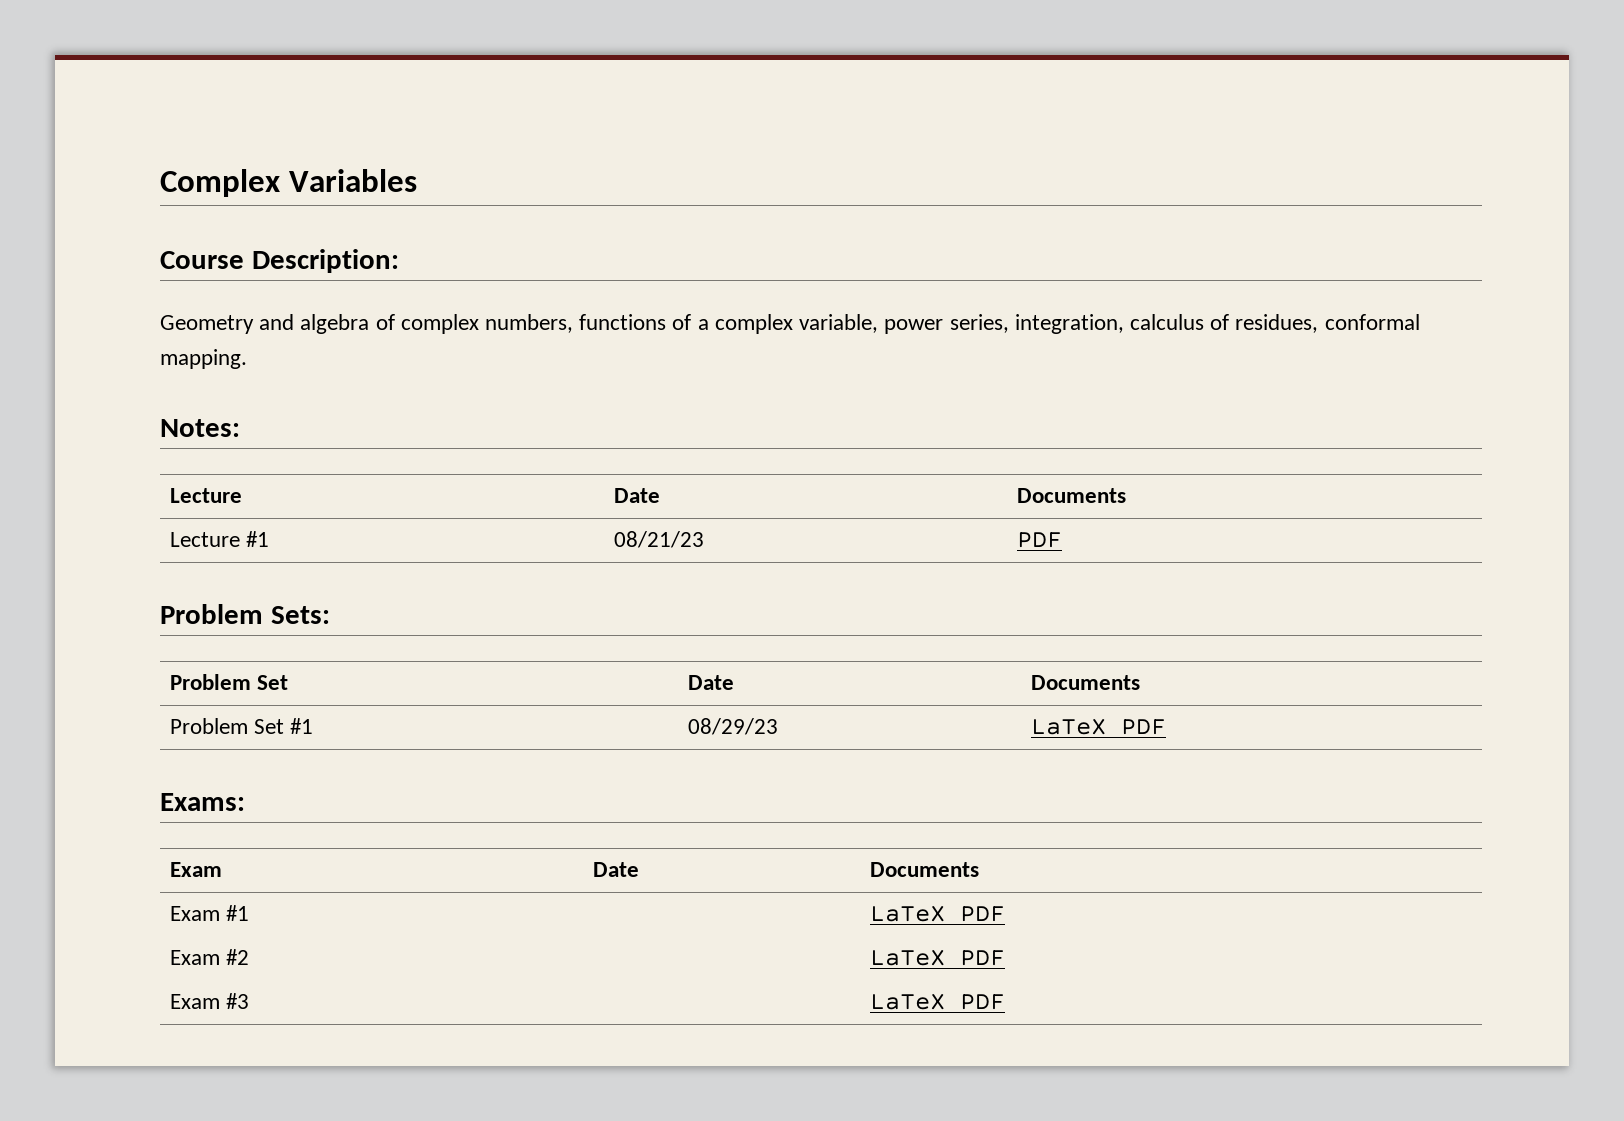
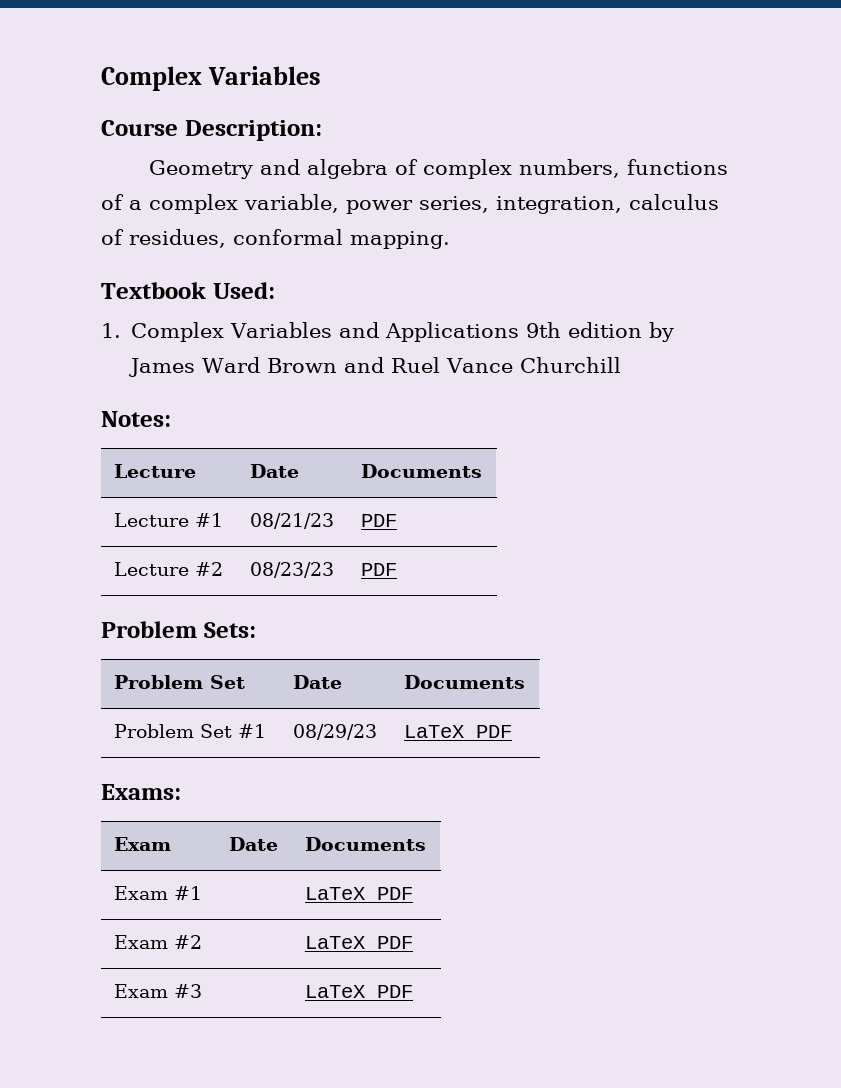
+ Textbook Used:
+ 1. Complex Variables and Applications 9th edition by James Ward Brown and Ruel Vance Churchill
+ Lecture #2 | 08/23/23 | PDF

